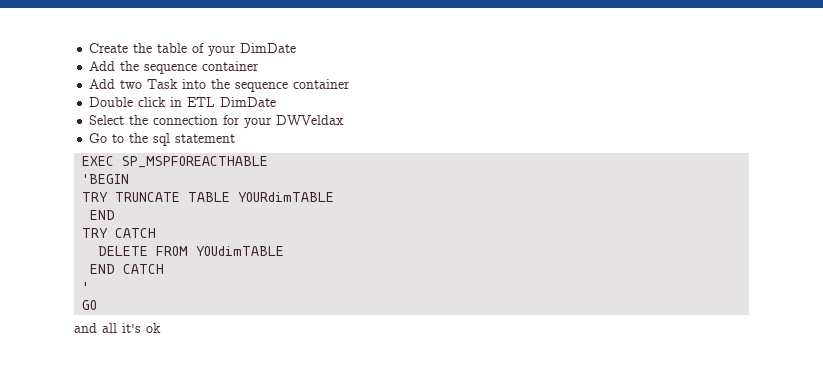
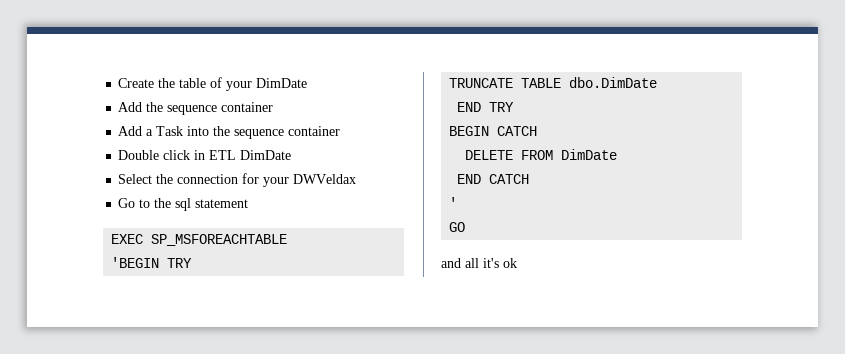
- Add two Task into the sequence container
+ Add a Task into the sequence container
- EXEC SP_MSPFOREACTHABLE
+ EXEC SP_MSFOREACHTABLE
- 'BEGIN
- TRY TRUNCATE TABLE YOURdimTABLE
- END
- TRY CATCH
+ 'BEGIN TRY
+ TRUNCATE TABLE dbo.DimDate
+ END TRY
+ BEGIN CATCH
- DELETE FROM YOUdimTABLE
+ DELETE FROM DimDate

